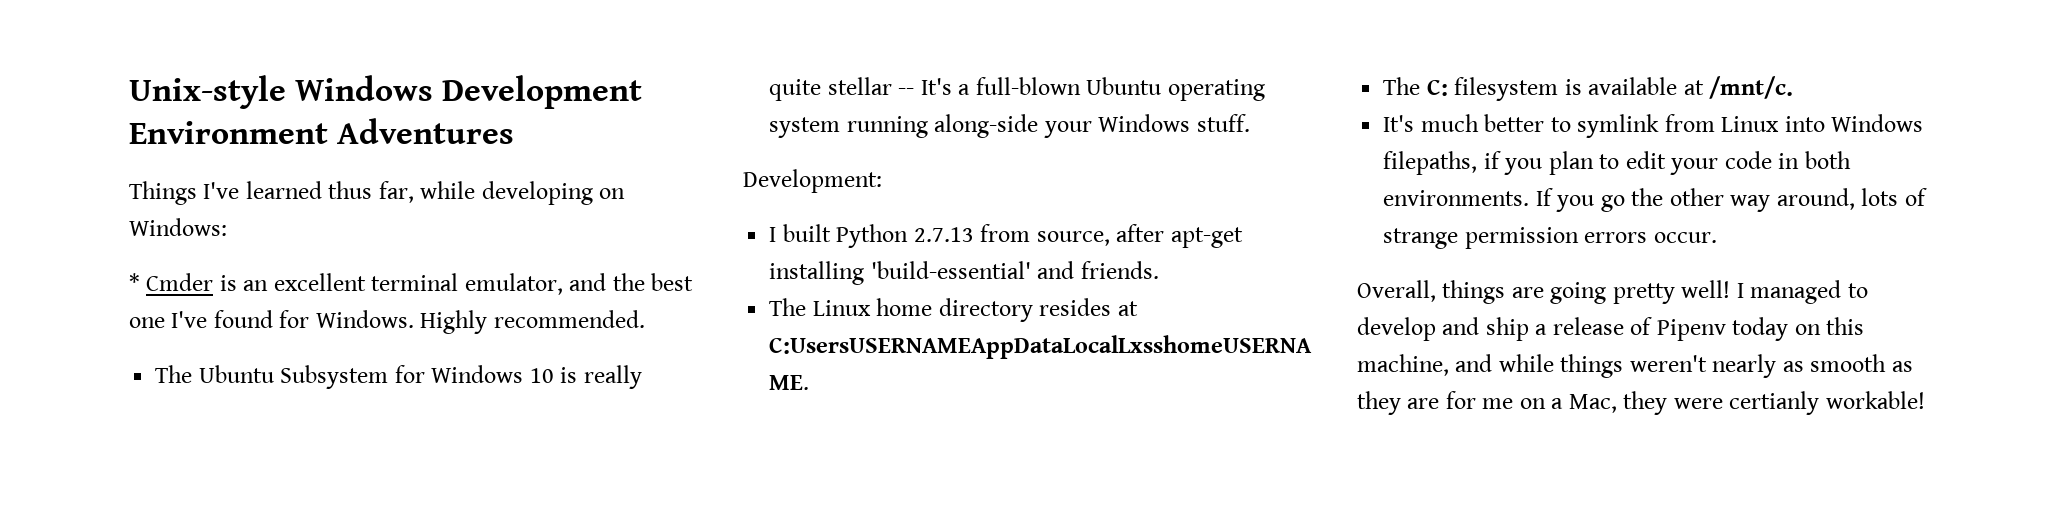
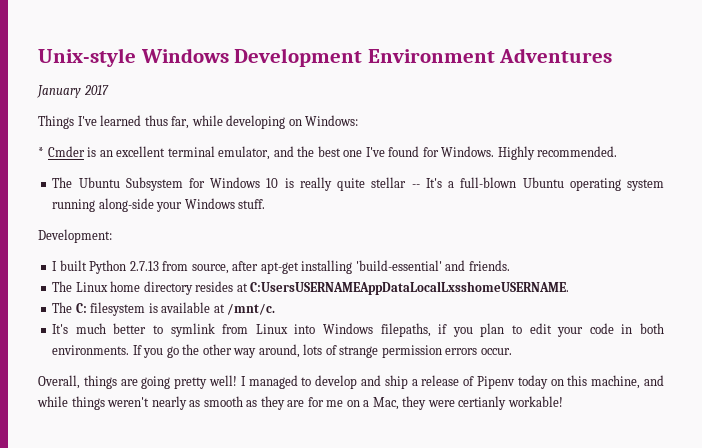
+ January 2017

